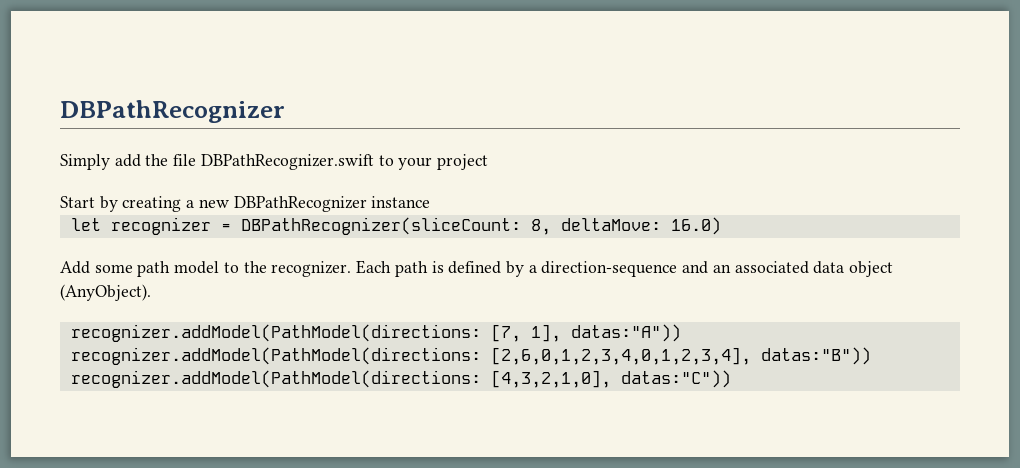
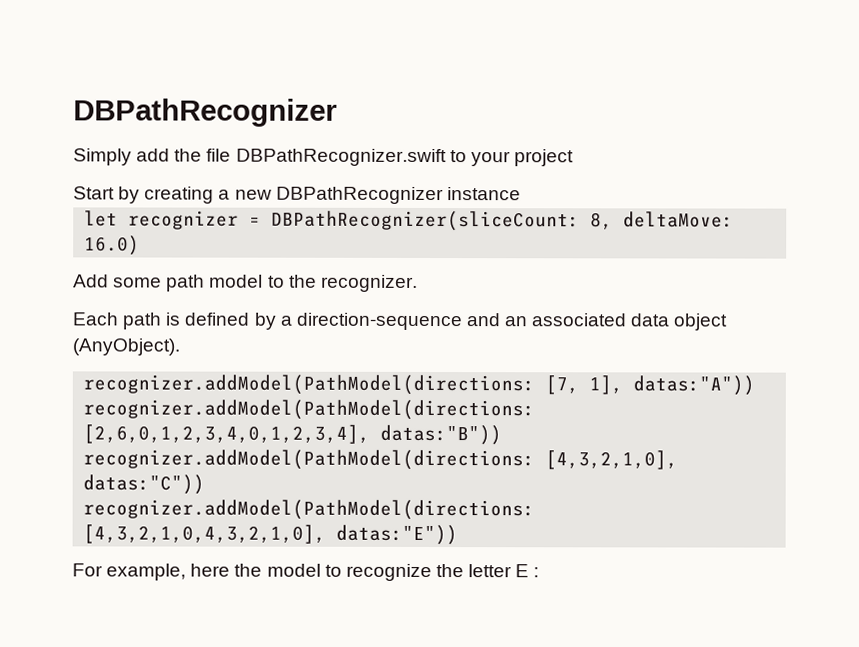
- Add some path model to the recognizer. Each path is defined by a direction-sequence and an associated data object (AnyObject).
+ Add some path model to the recognizer.
+ Each path is defined by a direction-sequence and an associated data object (AnyObject).
+ recognizer.addModel(PathModel(directions: [4,3,2,1,0,4,3,2,1,0], datas:"E"))
+ For example, here the model to recognize the letter E :

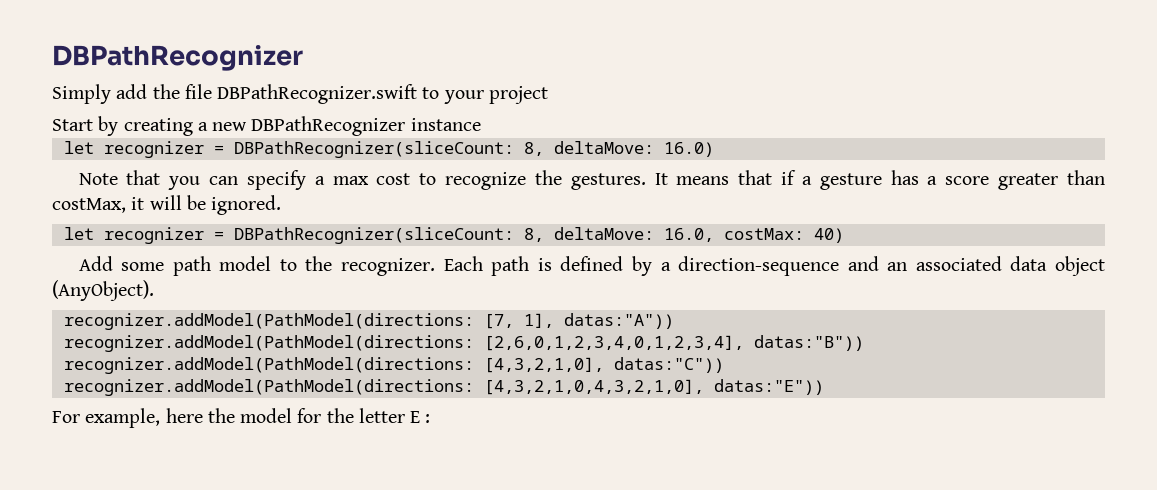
+ Note that you can specify a max cost to recognize the gestures. It means that if a gesture has a score greater than costMax, it will be ignored.
+ let recognizer = DBPathRecognizer(sliceCount: 8, deltaMove: 16.0, costMax: 40)
- Add some path model to the recognizer.
- Each path is defined by a direction-sequence and an associated data object (AnyObject).
+ Add some path model to the recognizer. Each path is defined by a direction-sequence and an associated data object (AnyObject).
- For example, here the model to recognize the letter E :
+ For example, here the model for the letter E :

